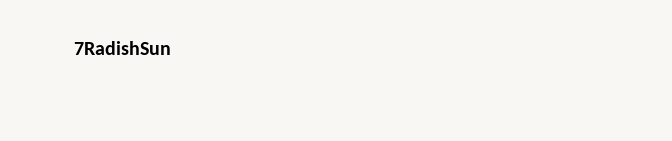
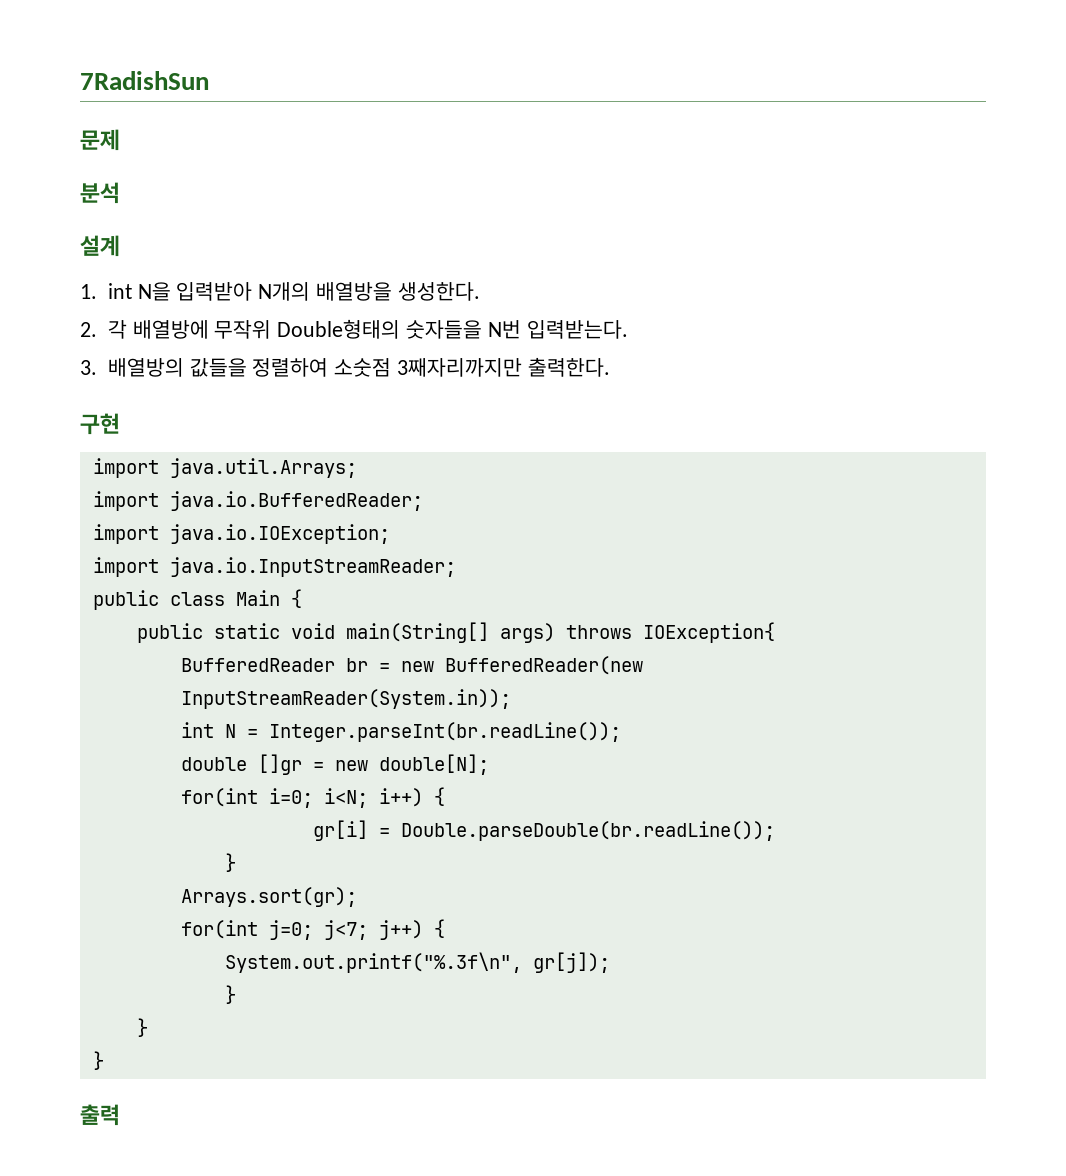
+ 문제
+ 분석
+ 설계
+ 1. int N을 입력받아 N개의 배열방을 생성한다.
+ 2. 각 배열방에 무작위 Double형태의 숫자들을 N번 입력받는다.
+ 3. 배열방의 값들을 정렬하여 소숫점 3째자리까지만 출력한다.
+ 구현
+ import java.util.Arrays;
+ import java.io.BufferedReader;
+ import java.io.IOException;
+ import java.io.InputStreamReader;
+ public class Main {
+ public static void main(String[] args) throws IOException{
+ BufferedReader br = new BufferedReader(new InputStreamReader(System.in));
+ int N = Integer.parseInt(br.readLine());
+ double []gr = new double[N];
+ for(int i=0; i<N; i++) {
+ gr[i] = Double.parseDouble(br.readLine());
+ }
+ Arrays.sort(gr);
+ for(int j=0; j<7; j++) {
+ System.out.printf("%.3f\n", gr[j]);
+ }
+ }
+ }
+ 출력

